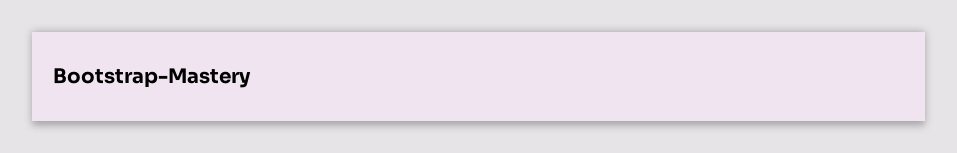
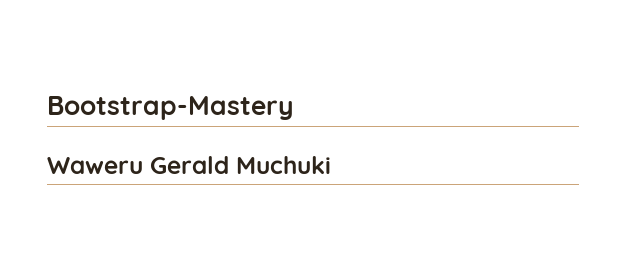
+ Waweru Gerald Muchuki

